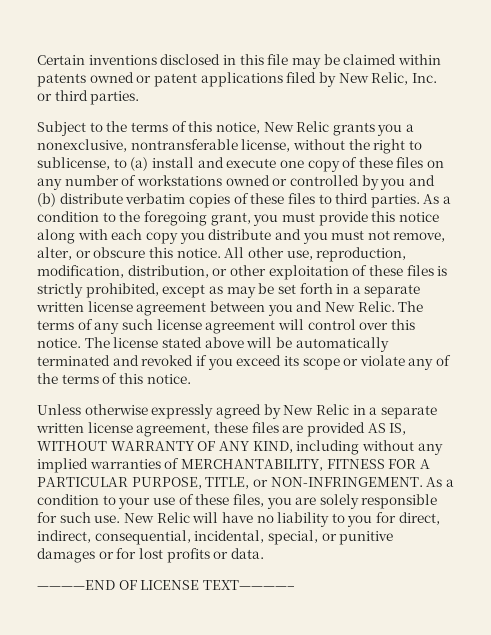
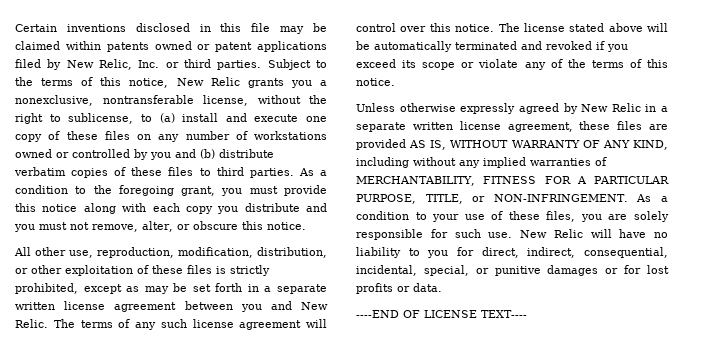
- Certain inventions disclosed in this file may be claimed within patents owned or patent applications filed by New Relic, Inc. or third parties.
- Subject to the terms of this notice, New Relic grants you a nonexclusive, nontransferable license, without the right to sublicense, to (a) install and execute one copy of these files on any number of workstations owned or controlled by you and (b) distribute verbatim copies of these files to third parties.
+ Certain inventions disclosed in this file may be claimed within patents owned or patent applications filed by New Relic, Inc. or third parties. Subject to the terms of this notice, New Relic grants you a nonexclusive, nontransferable license, without the right to sublicense, to (a) install and execute one copy of these files on any number of workstations owned or controlled by you and (b) distribute verbatim copies of these files to third parties.
- As a condition to the foregoing grant, you must provide this notice along with each copy you distribute and you must not remove, alter, or obscure this notice. All other use, reproduction, modification, distribution, or other exploitation of these files is strictly prohibited, except as may be set forth in a separate written license agreement between you and New Relic.
+ As a condition to the foregoing grant, you must provide this notice along with each copy you distribute and you must not remove, alter, or obscure this notice.
+ All other use, reproduction, modification, distribution, or other exploitation of these files is strictly prohibited, except as may be set forth in a separate written license agreement between you and New Relic.
- ————END OF LICENSE TEXT————–
+ ----END OF LICENSE TEXT----

